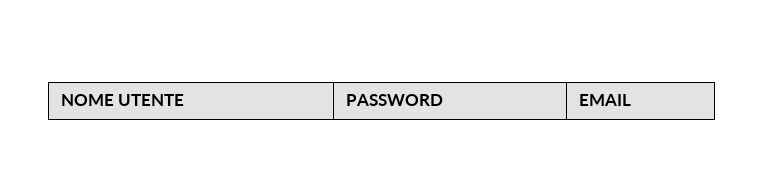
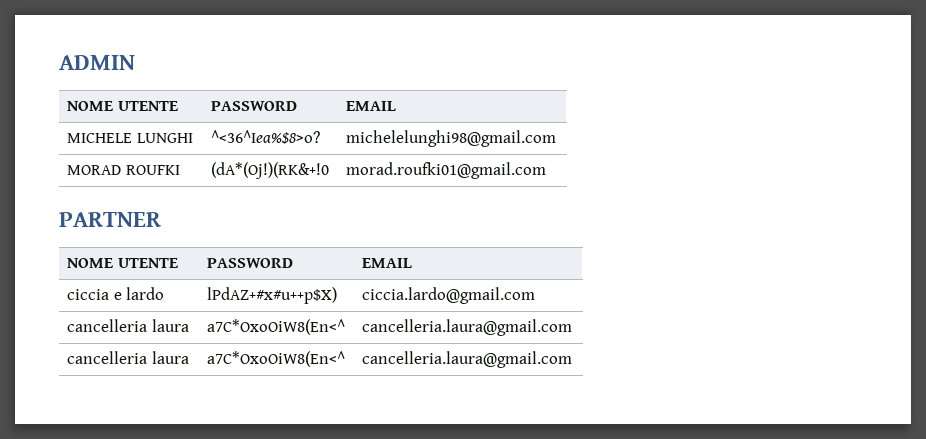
+ ADMIN
  NOME UTENTE | PASSWORD | EMAIL
+ MICHELE LUNGHI | ^<36^Iea%$8>o? | michelelunghi98@gmail.com
+ MORAD ROUFKI | (dA*(Oj!)(RK&+!0 | morad.roufki01@gmail.com
+ PARTNER
+ NOME UTENTE | PASSWORD | EMAIL
+ ciccia e lardo | lPdAZ+#x#u++p$X) | ciccia.lardo@gmail.com
+ cancelleria laura | a7C*OxoOiW8(En<^ | cancelleria.laura@gmail.com
+ cancelleria laura | a7C*OxoOiW8(En<^ | cancelleria.laura@gmail.com

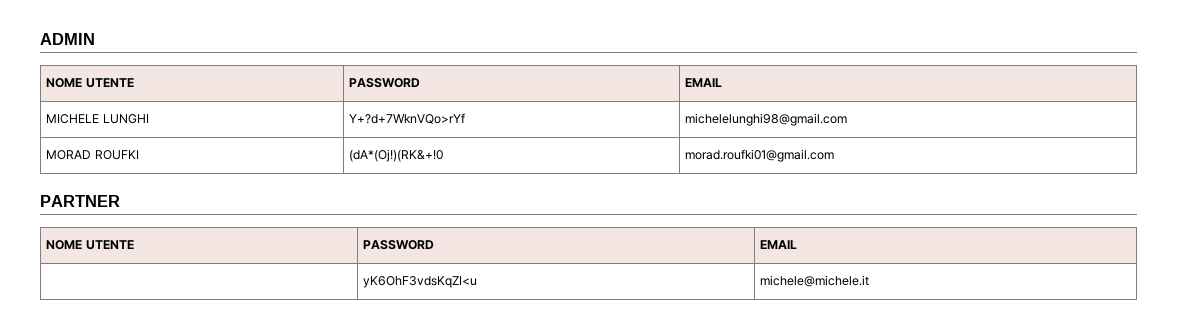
- MICHELE LUNGHI | ^<36^Iea%$8>o? | michelelunghi98@gmail.com
+ MICHELE LUNGHI | Y+?d+7WknVQo>rYf | michelelunghi98@gmail.com
- ciccia e lardo | lPdAZ+#x#u++p$X) | ciccia.lardo@gmail.com
- cancelleria laura | a7C*OxoOiW8(En<^ | cancelleria.laura@gmail.com
- cancelleria laura | a7C*OxoOiW8(En<^ | cancelleria.laura@gmail.com
+ | yK6OhF3vdsKqZI<u | michele@michele.it

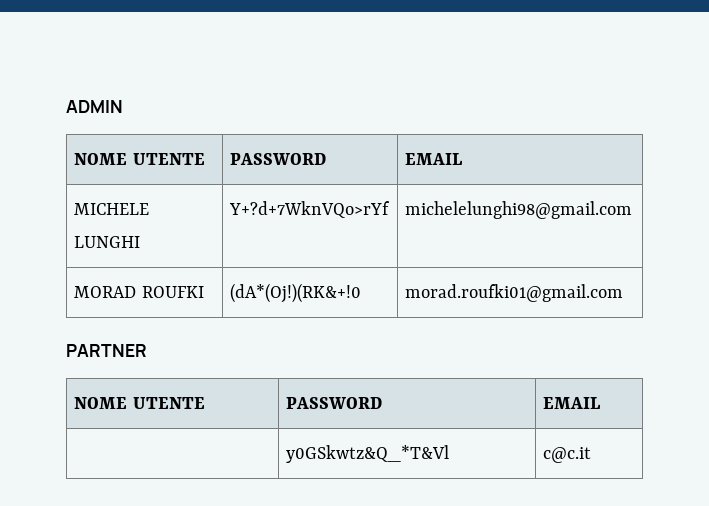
- | yK6OhF3vdsKqZI<u | michele@michele.it
+ | y0GSkwtz&Q_*T&Vl | c@c.it

